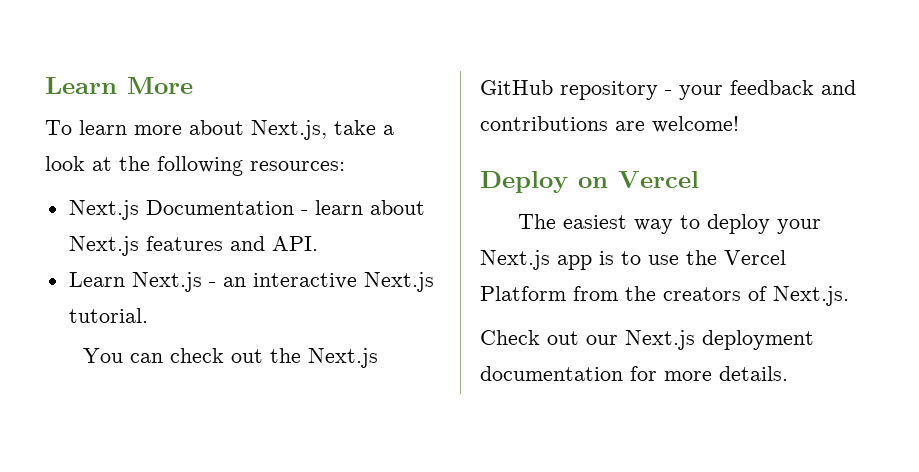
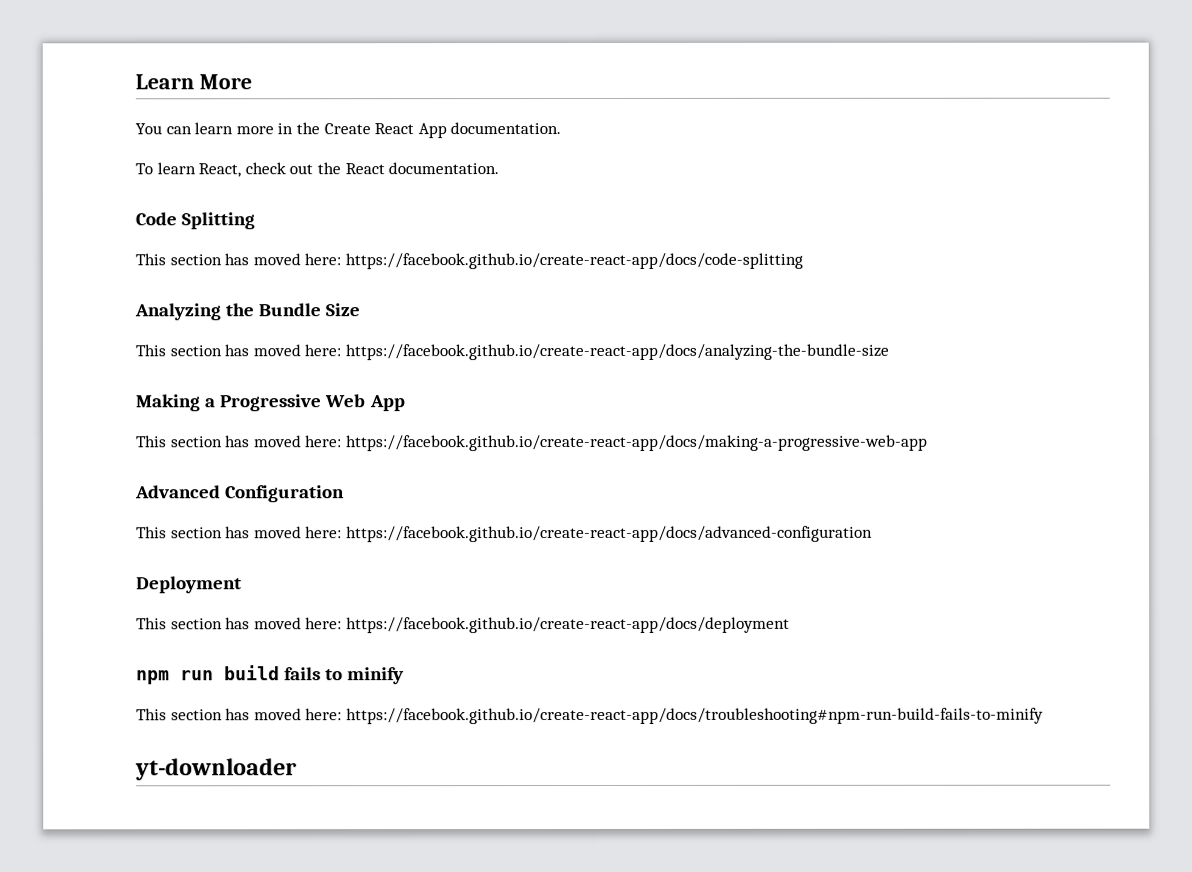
- To learn more about Next.js, take a look at the following resources:
- Next.js Documentation - learn about Next.js features and API.
- Learn Next.js - an interactive Next.js tutorial.
- You can check out the Next.js GitHub repository - your feedback and contributions are welcome!
- Deploy on Vercel
- The easiest way to deploy your Next.js app is to use the Vercel Platform from the creators of Next.js.
- Check out our Next.js deployment documentation for more details.
+ You can learn more in the Create React App documentation.
+ To learn React, check out the React documentation.
+ Code Splitting
+ This section has moved here: https://facebook.github.io/create-react-app/docs/code-splitting
+ Analyzing the Bundle Size
+ This section has moved here: https://facebook.github.io/create-react-app/docs/analyzing-the-bundle-size
+ Making a Progressive Web App
+ This section has moved here: https://facebook.github.io/create-react-app/docs/making-a-progressive-web-app
+ Advanced Configuration
+ This section has moved here: https://facebook.github.io/create-react-app/docs/advanced-configuration
+ Deployment
+ This section has moved here: https://facebook.github.io/create-react-app/docs/deployment
+ npm run build fails to minify
+ This section has moved here: https://facebook.github.io/create-react-app/docs/troubleshooting#npm-run-build-fails-to-minify
+ yt-downloader

